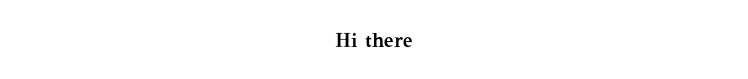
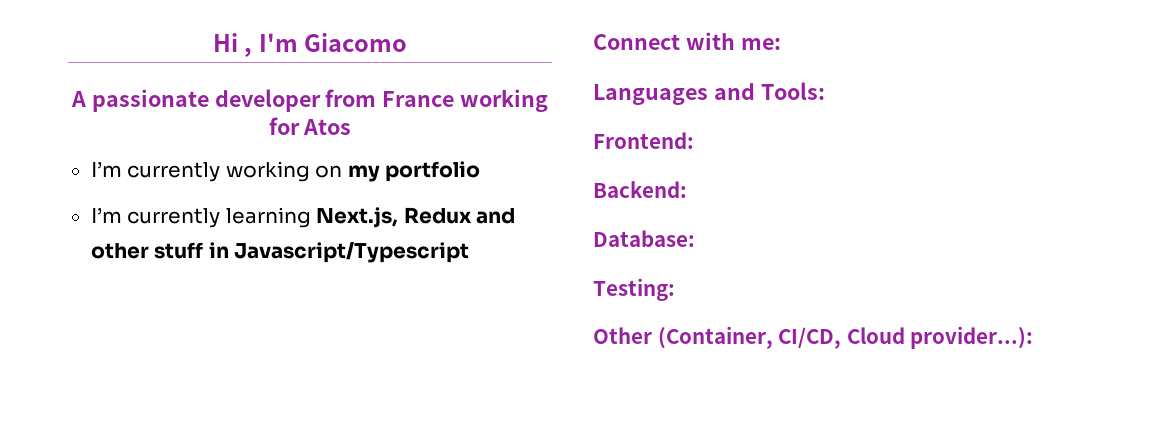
- Hi there
+ Hi , I'm Giacomo
+ A passionate developer from France working for Atos
+ I’m currently working on my portfolio
+ I’m currently learning Next.js, Redux and other stuff in Javascript/Typescript
+ Connect with me:
+ Languages and Tools:
+ Frontend:
+ Backend:
+ Database:
+ Testing:
+ Other (Container, CI/CD, Cloud provider...):

